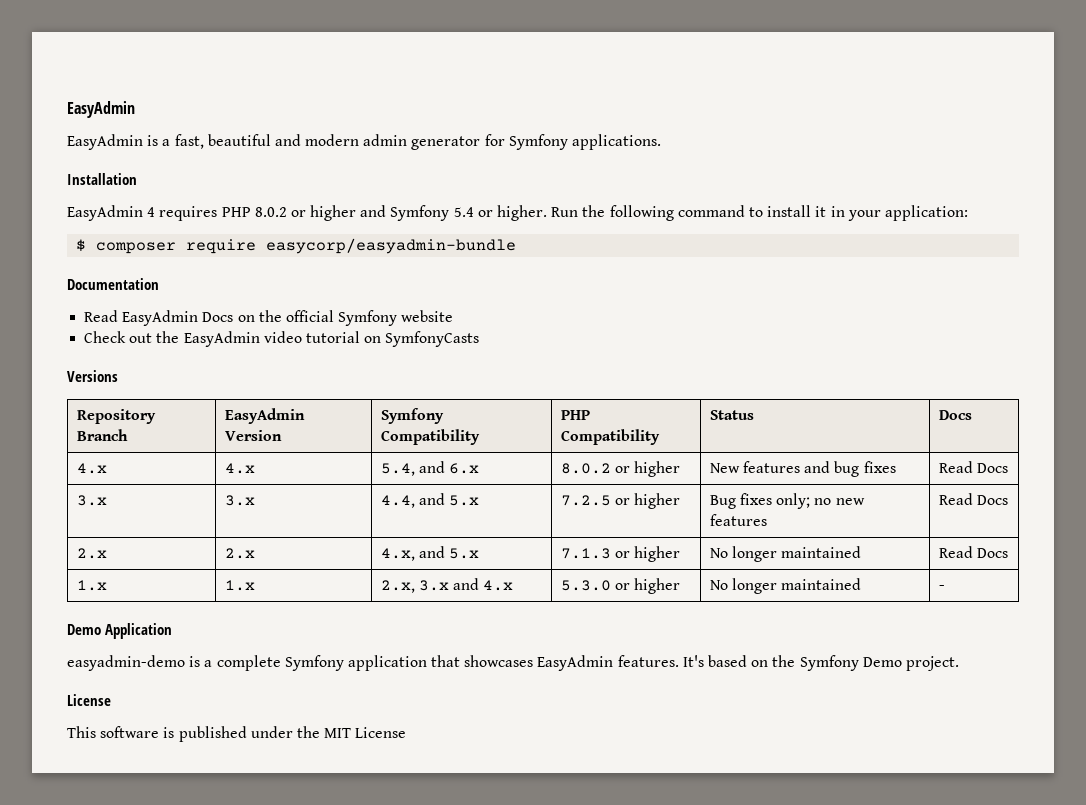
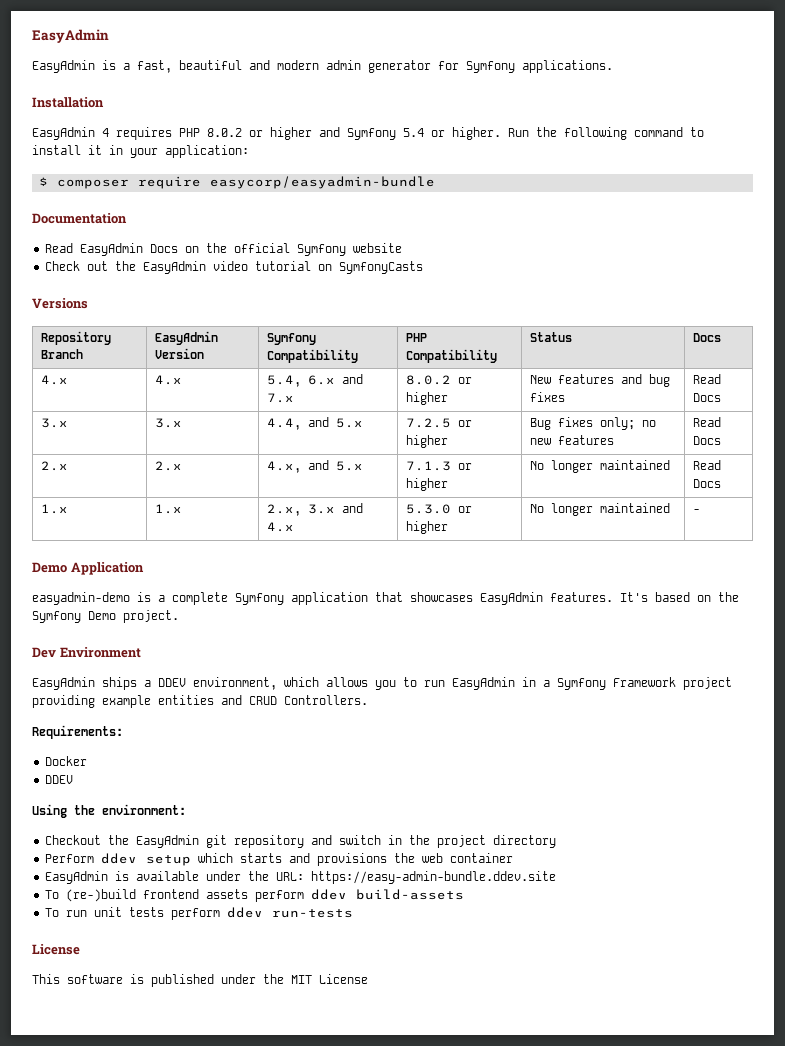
- 4.x | 4.x | 5.4, and 6.x | 8.0.2 or higher | New features and bug fixes | Read Docs
+ 4.x | 4.x | 5.4, 6.x and 7.x | 8.0.2 or higher | New features and bug fixes | Read Docs
+ Dev Environment
+ EasyAdmin ships a DDEV environment, which allows you to run EasyAdmin in a Symfony Framework project providing example entities and CRUD Controllers.
+ Requirements:
+ Docker
+ DDEV
+ Using the environment:
+ Checkout the EasyAdmin git repository and switch in the project directory
+ Perform ddev setup which starts and provisions the web container
+ EasyAdmin is available under the URL: https://easy-admin-bundle.ddev.site
+ To (re-)build frontend assets perform ddev build-assets
+ To run unit tests perform ddev run-tests

